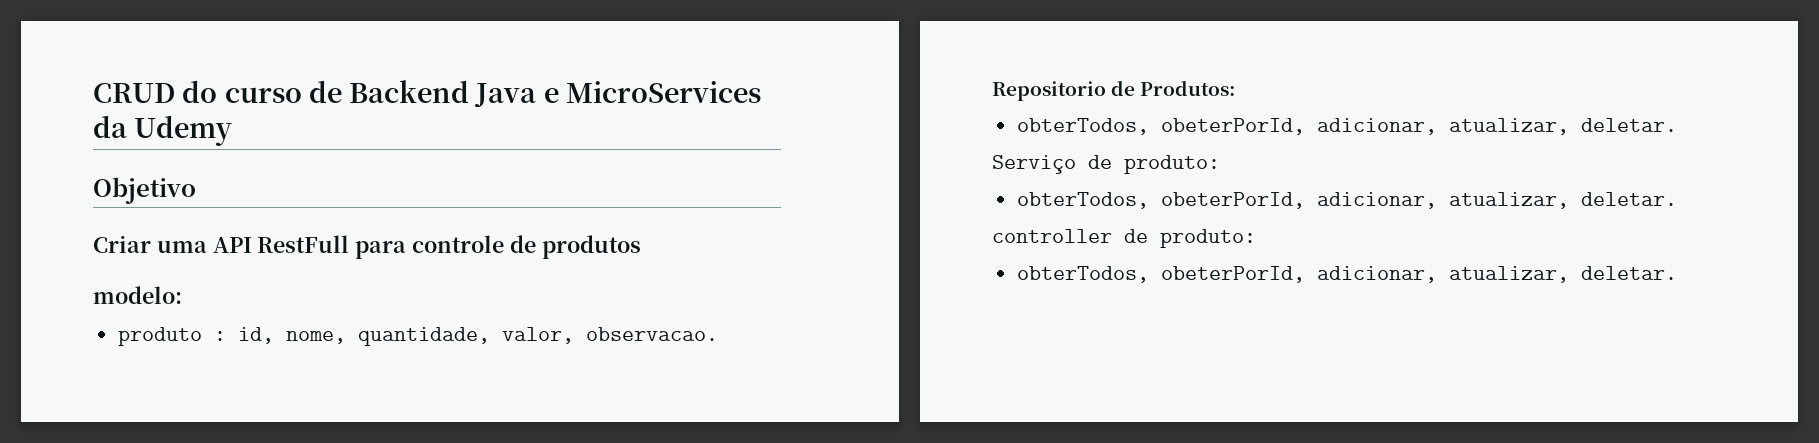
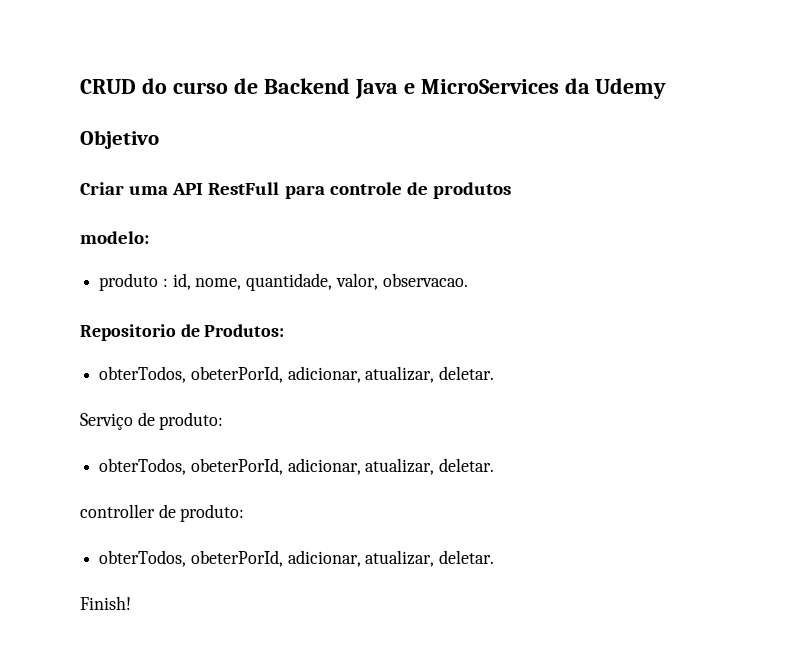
+ Finish!

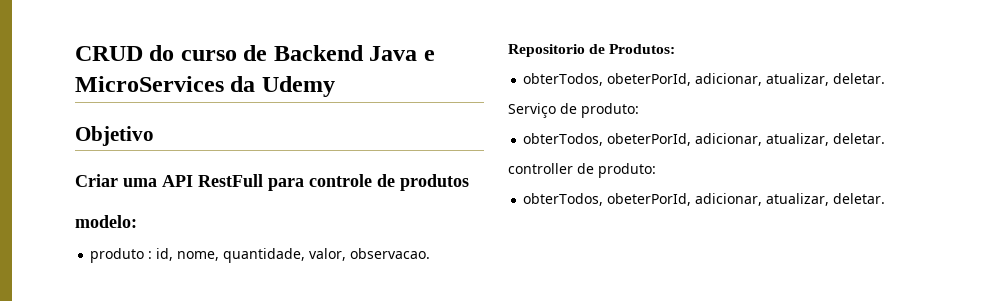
- Finish!

